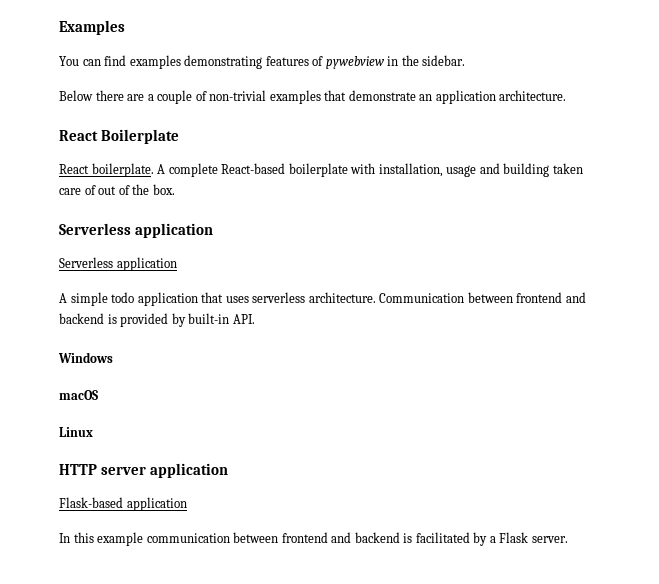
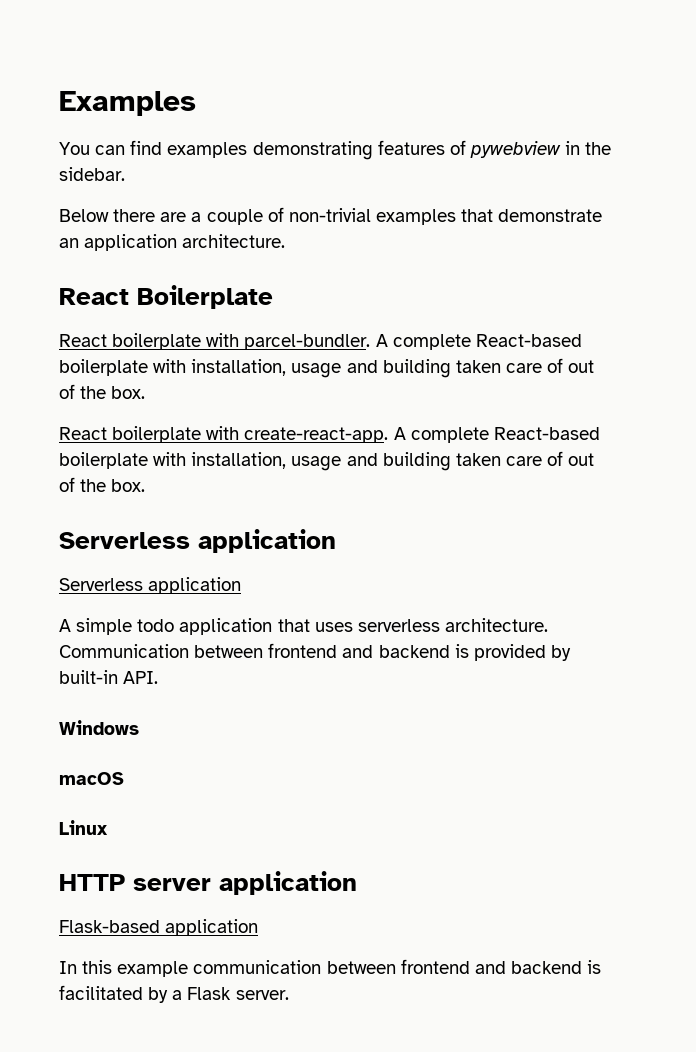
- React boilerplate.
+ React boilerplate with parcel-bundler. A complete React-based boilerplate with installation, usage and building taken care of out of the box.
+ React boilerplate with create-react-app.

